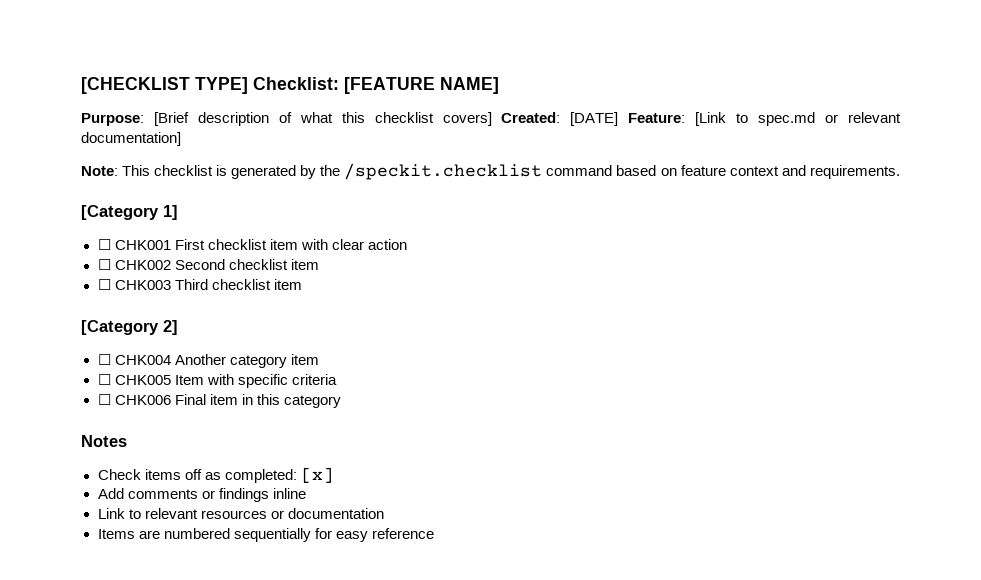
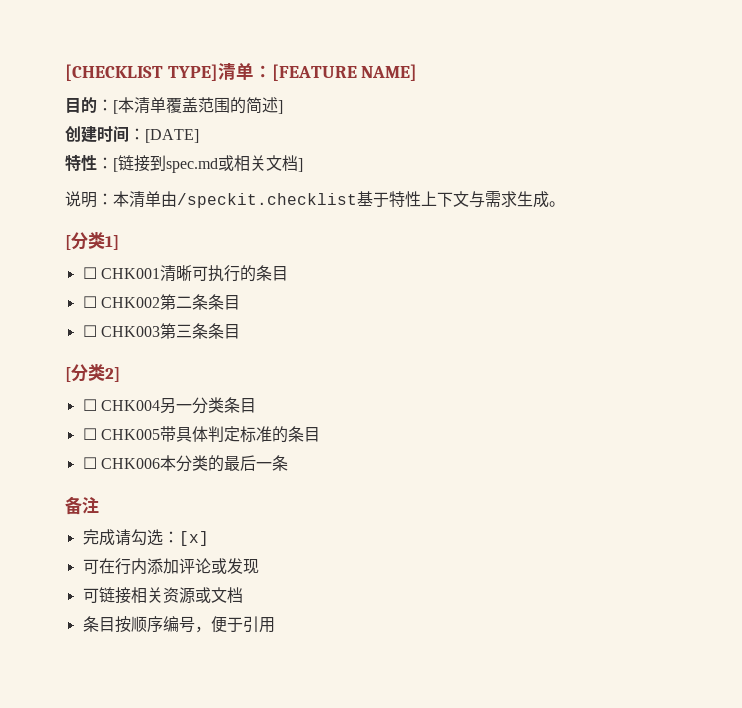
- [CHECKLIST TYPE] Checklist: [FEATURE NAME]
+ [CHECKLIST TYPE]清单：[FEATURE NAME]
- Purpose: [Brief description of what this checklist covers] Created: [DATE] Feature: [Link to spec.md or relevant documentation]
- Note: This checklist is generated by the /speckit.checklist command based on feature context and requirements.
- [Category 1]
- ☐ CHK001 First checklist item with clear action
+ 目的：[本清单覆盖范围的简述]
+ 创建时间：[DATE]
+ 特性：[链接到spec.md或相关文档]
+ 说明：本清单由/speckit.checklist基于特性上下文与需求生成。
+ [分类1]
+ ☐ CHK001清晰可执行的条目
- ☐ CHK002 Second checklist item
+ ☐ CHK002第二条条目
- ☐ CHK003 Third checklist item
- [Category 2]
+ ☐ CHK003第三条条目
+ [分类2]
- ☐ CHK004 Another category item
+ ☐ CHK004另一分类条目
- ☐ CHK005 Item with specific criteria
- ☐ CHK006 Final item in this category
- Notes
- Check items off as completed: [x]
- Add comments or findings inline
- Link to relevant resources or documentation
- Items are numbered sequentially for easy reference
+ ☐ CHK005带具体判定标准的条目
+ ☐ CHK006本分类的最后一条
+ 备注
+ 完成请勾选：[x]
+ 可在行内添加评论或发现
+ 可链接相关资源或文档
+ 条目按顺序编号，便于引用

